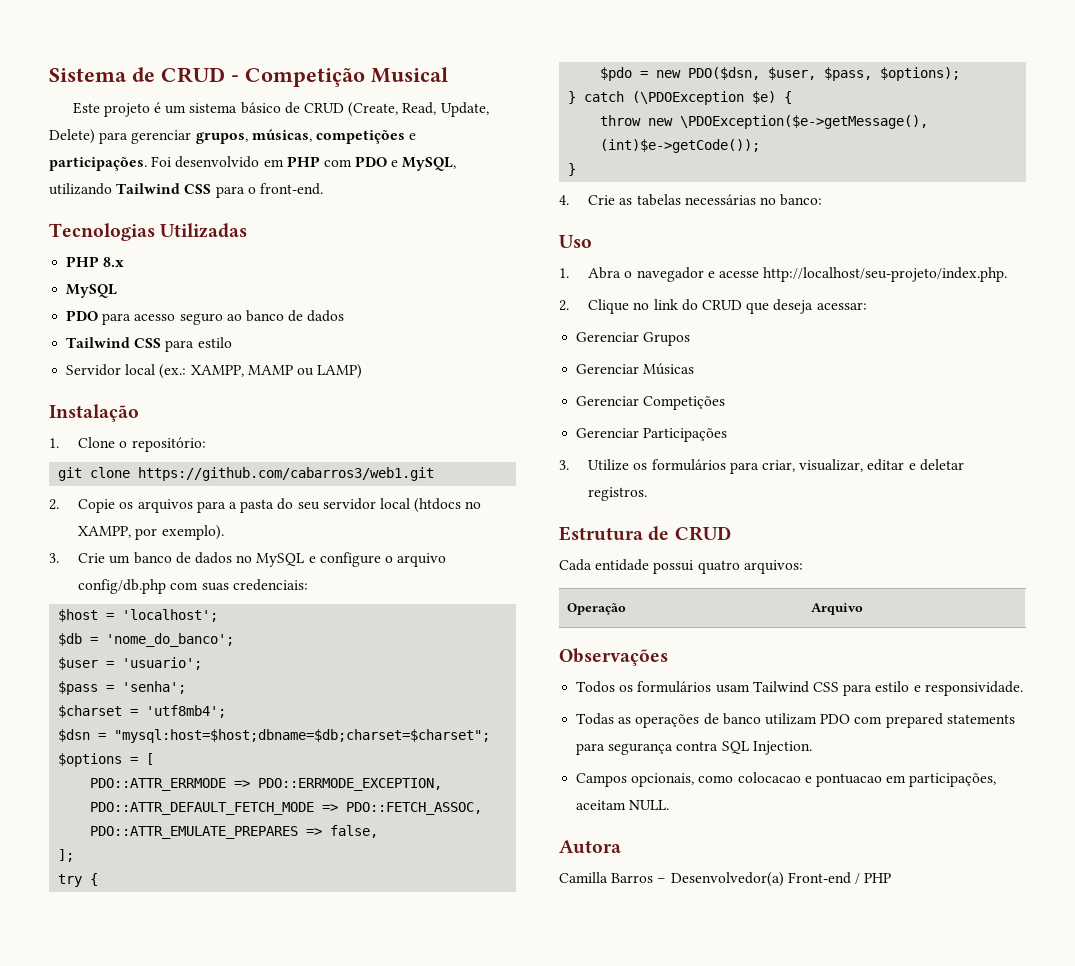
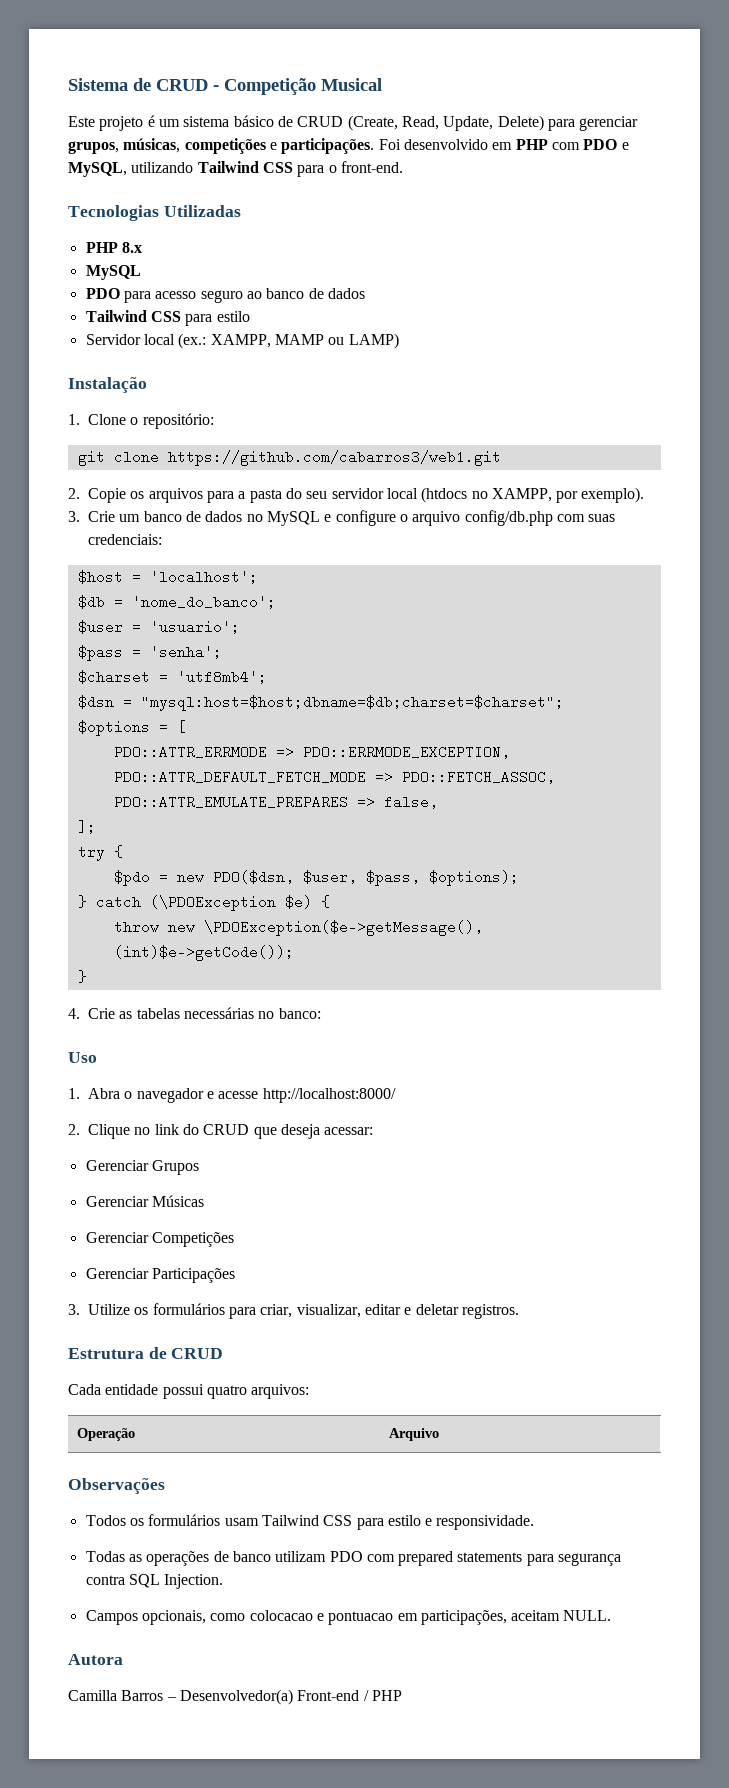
- 1. Abra o navegador e acesse http://localhost/seu-projeto/index.php.
+ 1. Abra o navegador e acesse http://localhost:8000/

